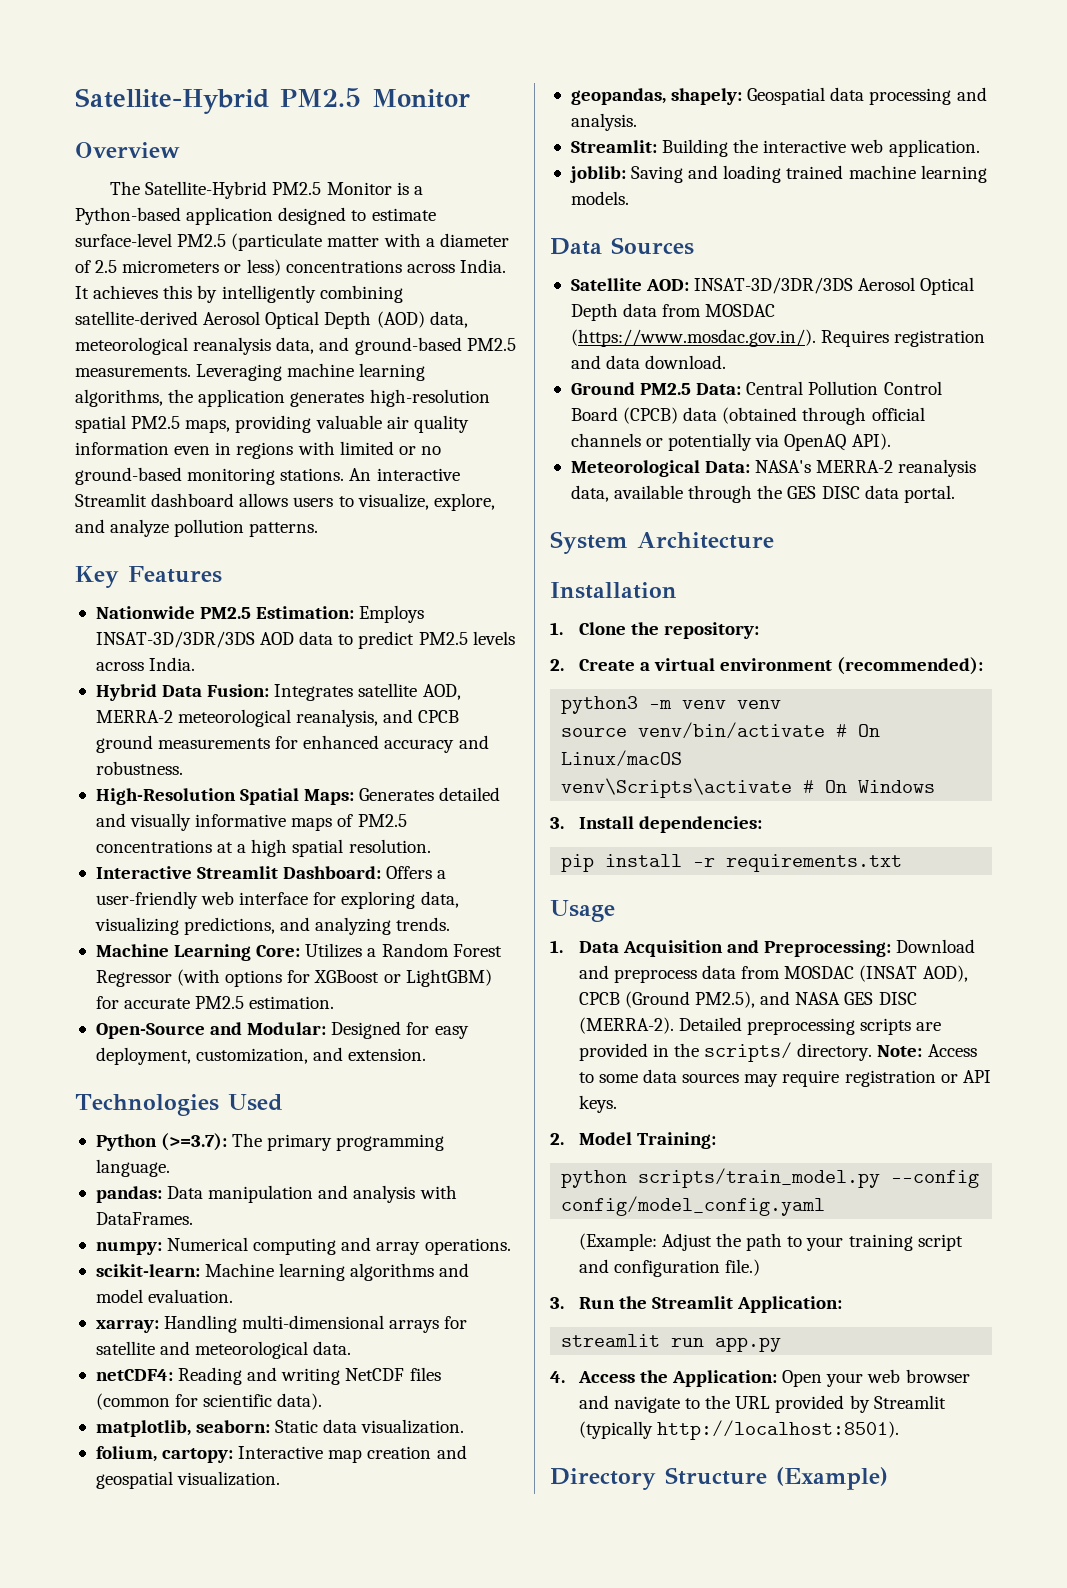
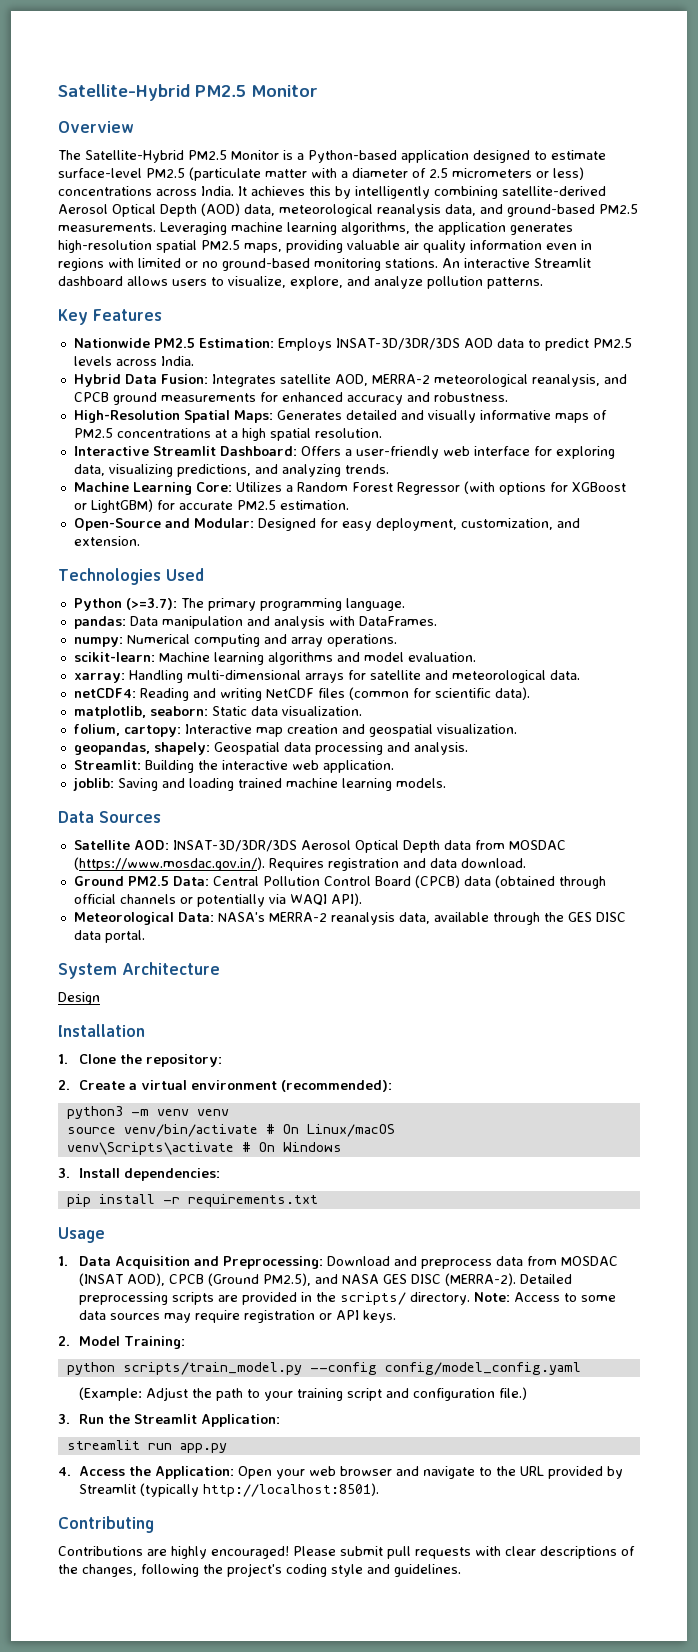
- Ground PM2.5 Data: Central Pollution Control Board (CPCB) data (obtained through official channels or potentially via OpenAQ API).
+ Ground PM2.5 Data: Central Pollution Control Board (CPCB) data (obtained through official channels or potentially via WAQI API).
+ Design
- Directory Structure (Example)
+ Contributing
+ Contributions are highly encouraged! Please submit pull requests with clear descriptions of the changes, following the project's coding style and guidelines.

